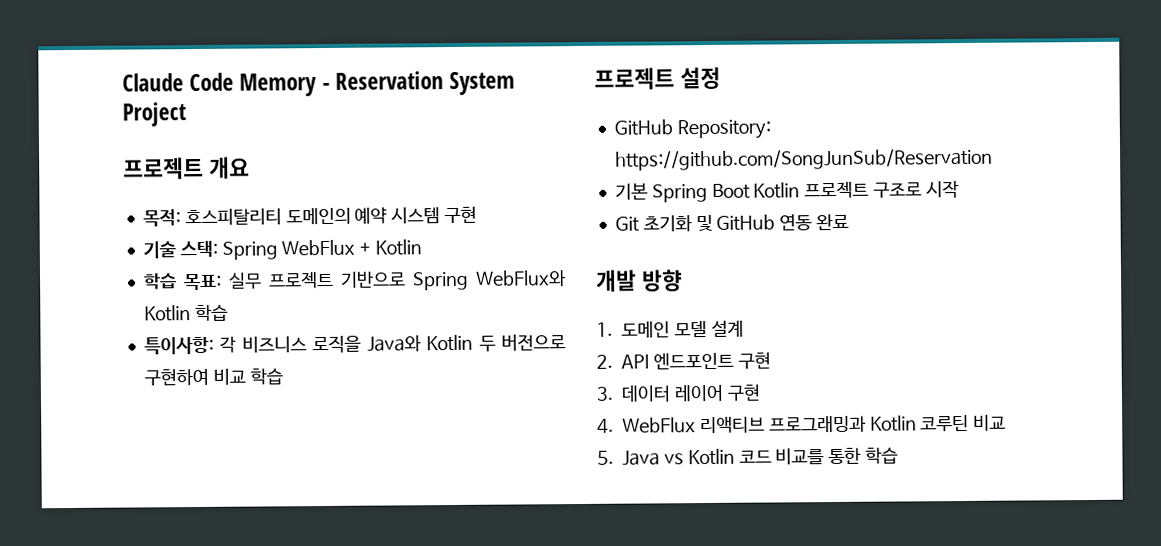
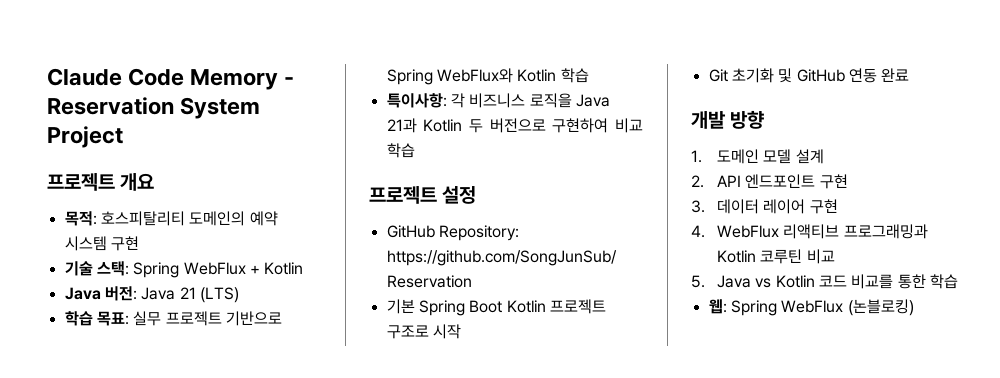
+ Java 버전: Java 21 (LTS)
- 특이사항: 각 비즈니스 로직을 Java와 Kotlin 두 버전으로 구현하여 비교 학습
+ 특이사항: 각 비즈니스 로직을 Java 21과 Kotlin 두 버전으로 구현하여 비교 학습
+ 웹: Spring WebFlux (논블로킹)

